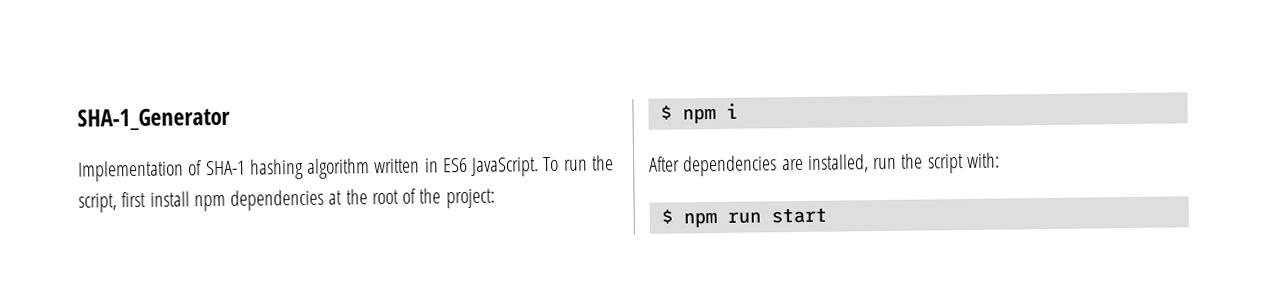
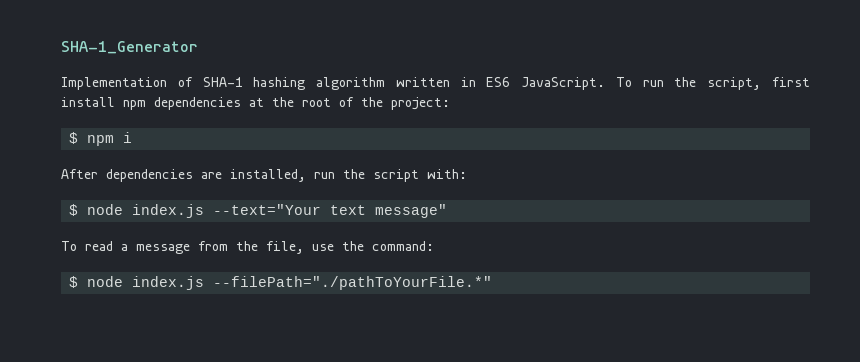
- $ npm run start
+ $ node index.js --text="Your text message"
+ To read a message from the file, use the command:
+ $ node index.js --filePath="./pathToYourFile.*"

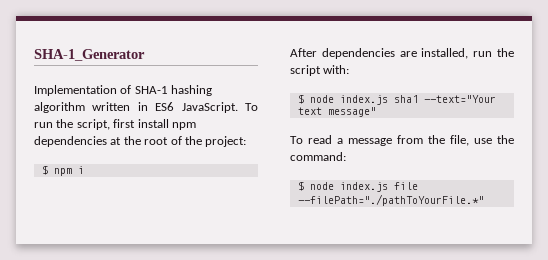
- $ node index.js --text="Your text message"
+ $ node index.js sha1 --text="Your text message"
- $ node index.js --filePath="./pathToYourFile.*"
+ $ node index.js file --filePath="./pathToYourFile.*"

